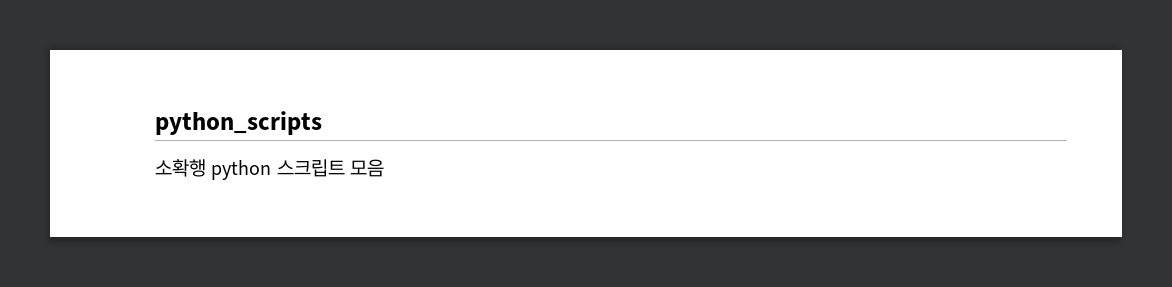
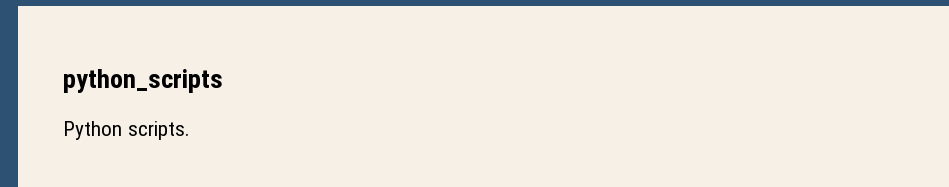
- 소확행 python 스크립트 모음
+ Python scripts.

